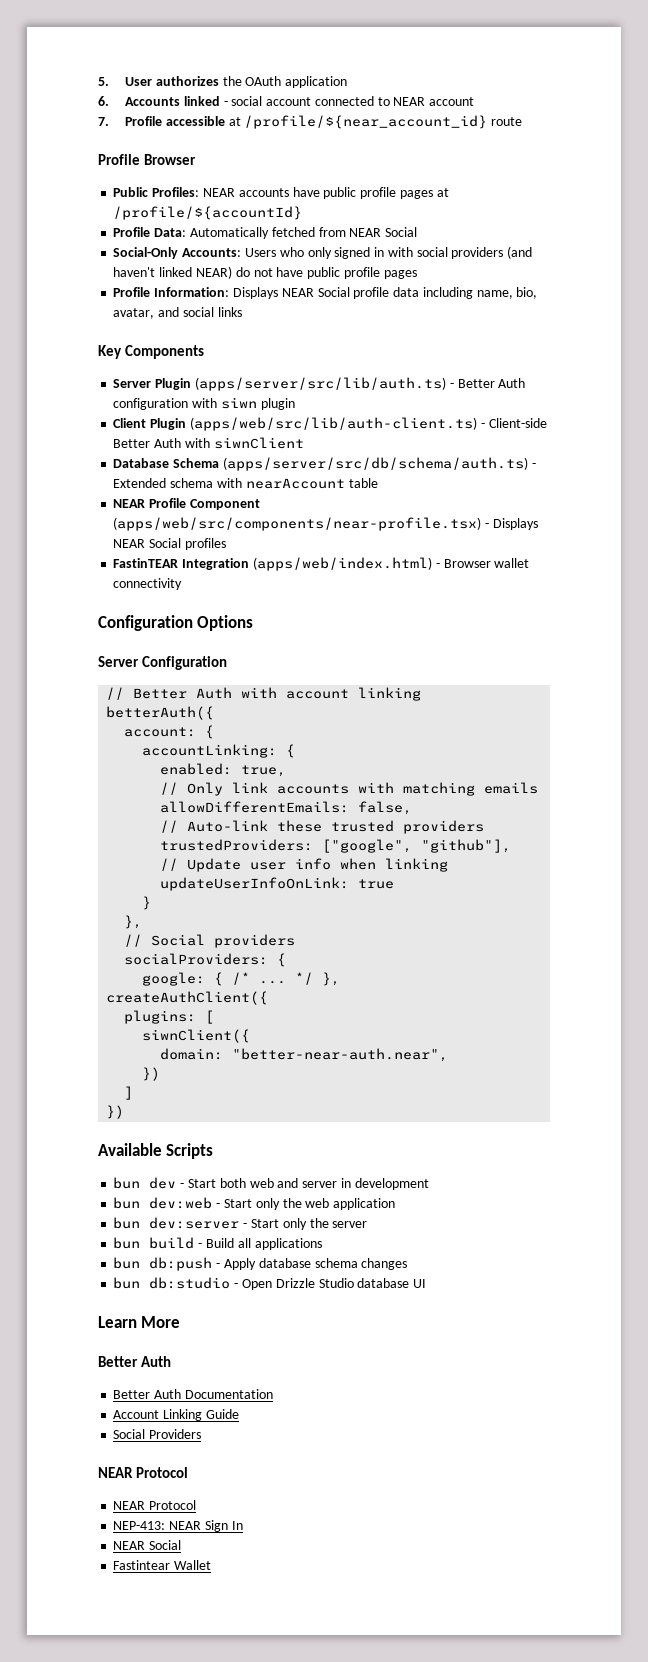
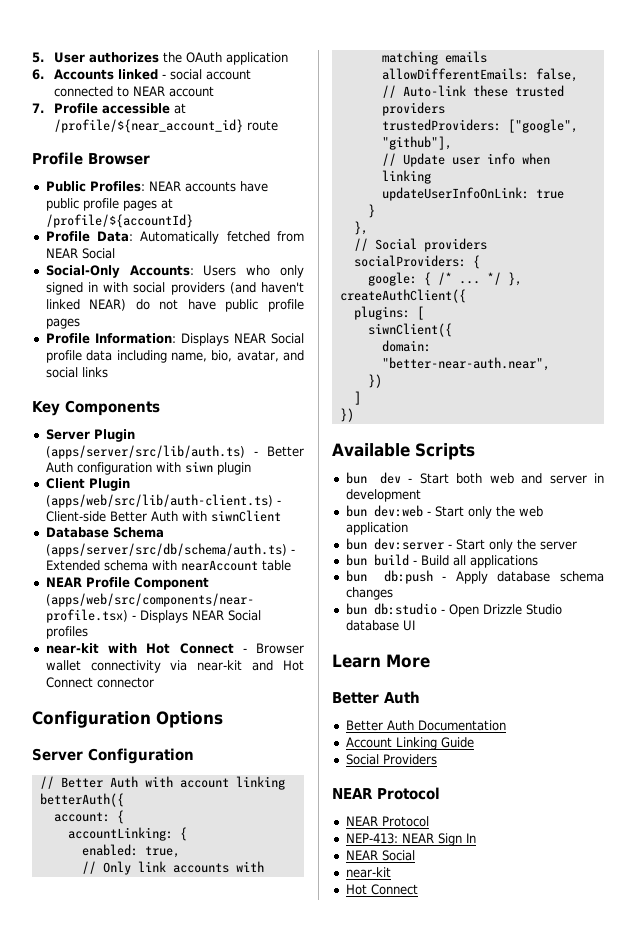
- FastinTEAR Integration (apps/web/index.html) - Browser wallet connectivity
+ near-kit with Hot Connect - Browser wallet connectivity via near-kit and Hot Connect connector
  NEP-413: NEAR Sign In
  NEAR Social
- Fastintear Wallet
+ near-kit
+ Hot Connect

